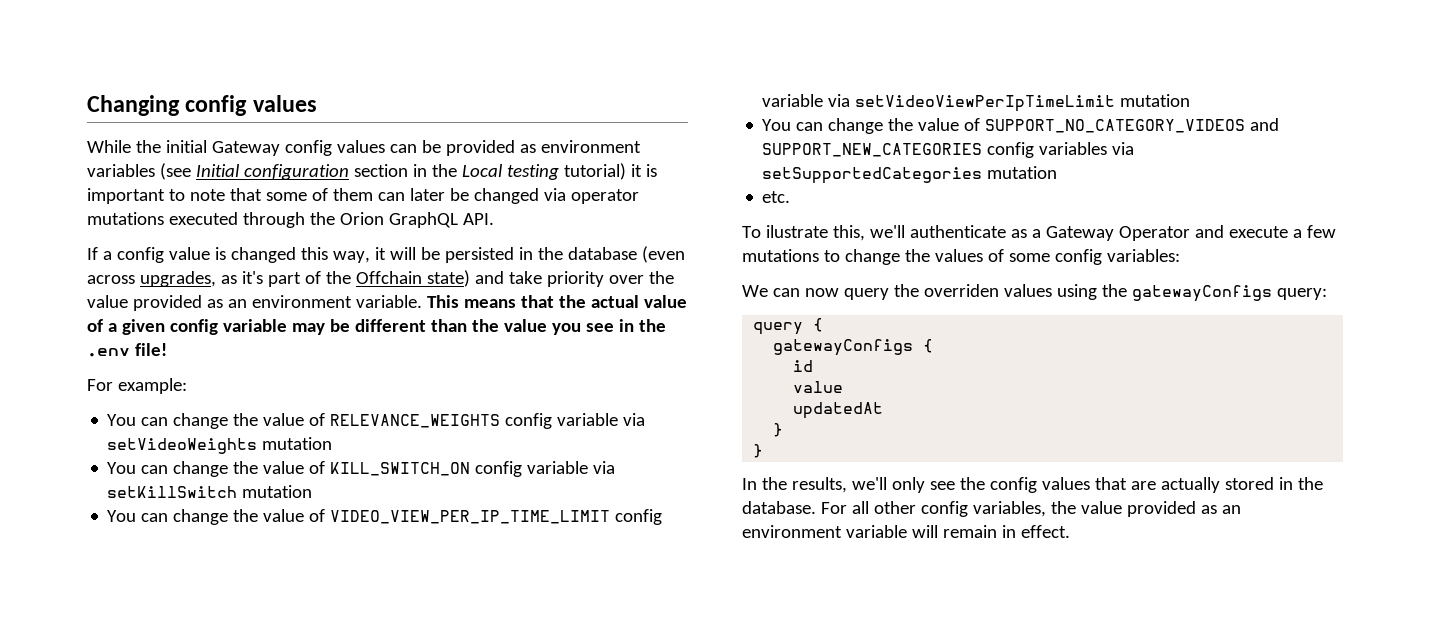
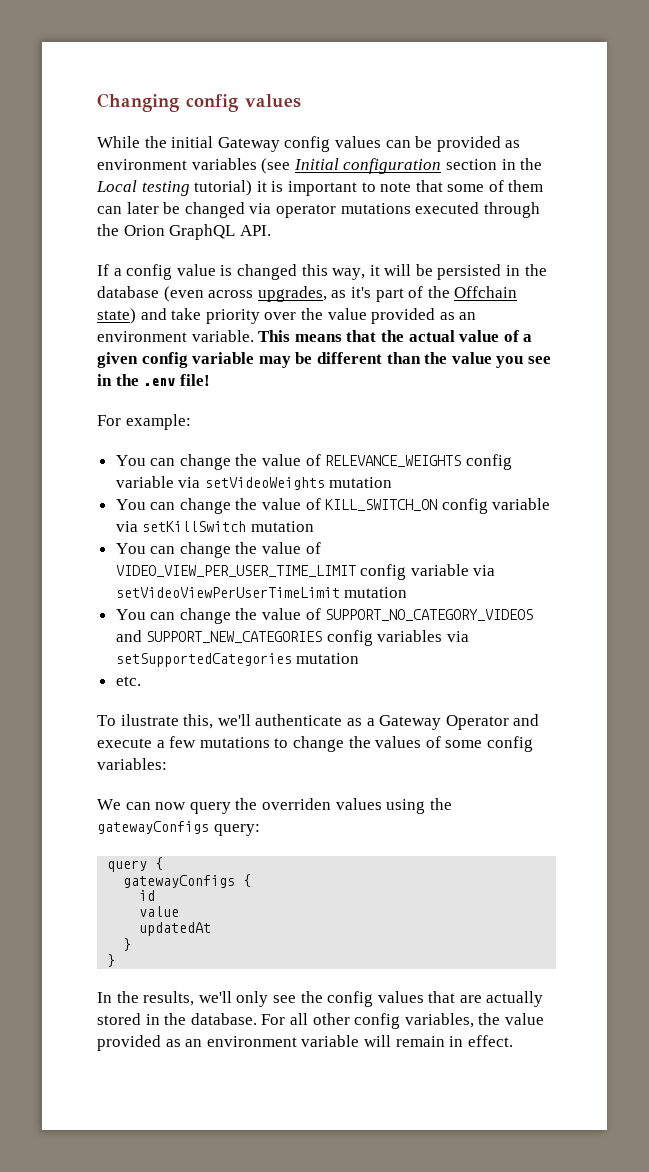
- You can change the value of VIDEO_VIEW_PER_IP_TIME_LIMIT config variable via setVideoViewPerIpTimeLimit mutation
+ You can change the value of VIDEO_VIEW_PER_USER_TIME_LIMIT config variable via setVideoViewPerUserTimeLimit mutation

